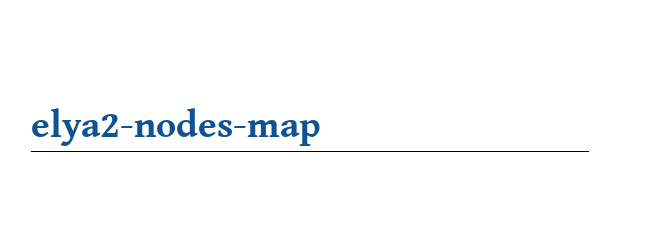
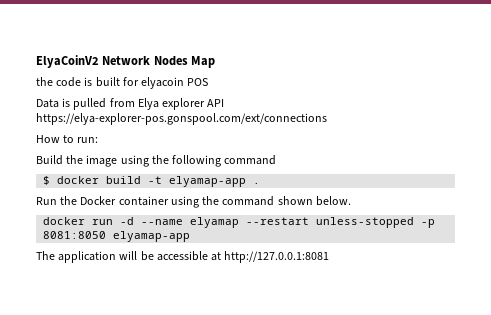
- elya2-nodes-map
+ ElyaCoinV2 Network Nodes Map
+ the code is built for elyacoin POS
+ Data is pulled from Elya explorer API https://elya-explorer-pos.gonspool.com/ext/connections
+ How to run:
+ Build the image using the following command
+ $ docker build -t elyamap-app .
+ Run the Docker container using the command shown below.
+ docker run -d --name elyamap --restart unless-stopped -p 8081:8050 elyamap-app
+ The application will be accessible at http://127.0.0.1:8081

